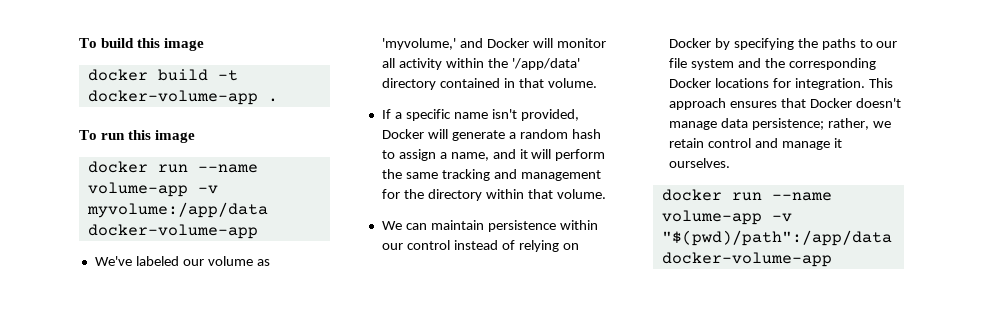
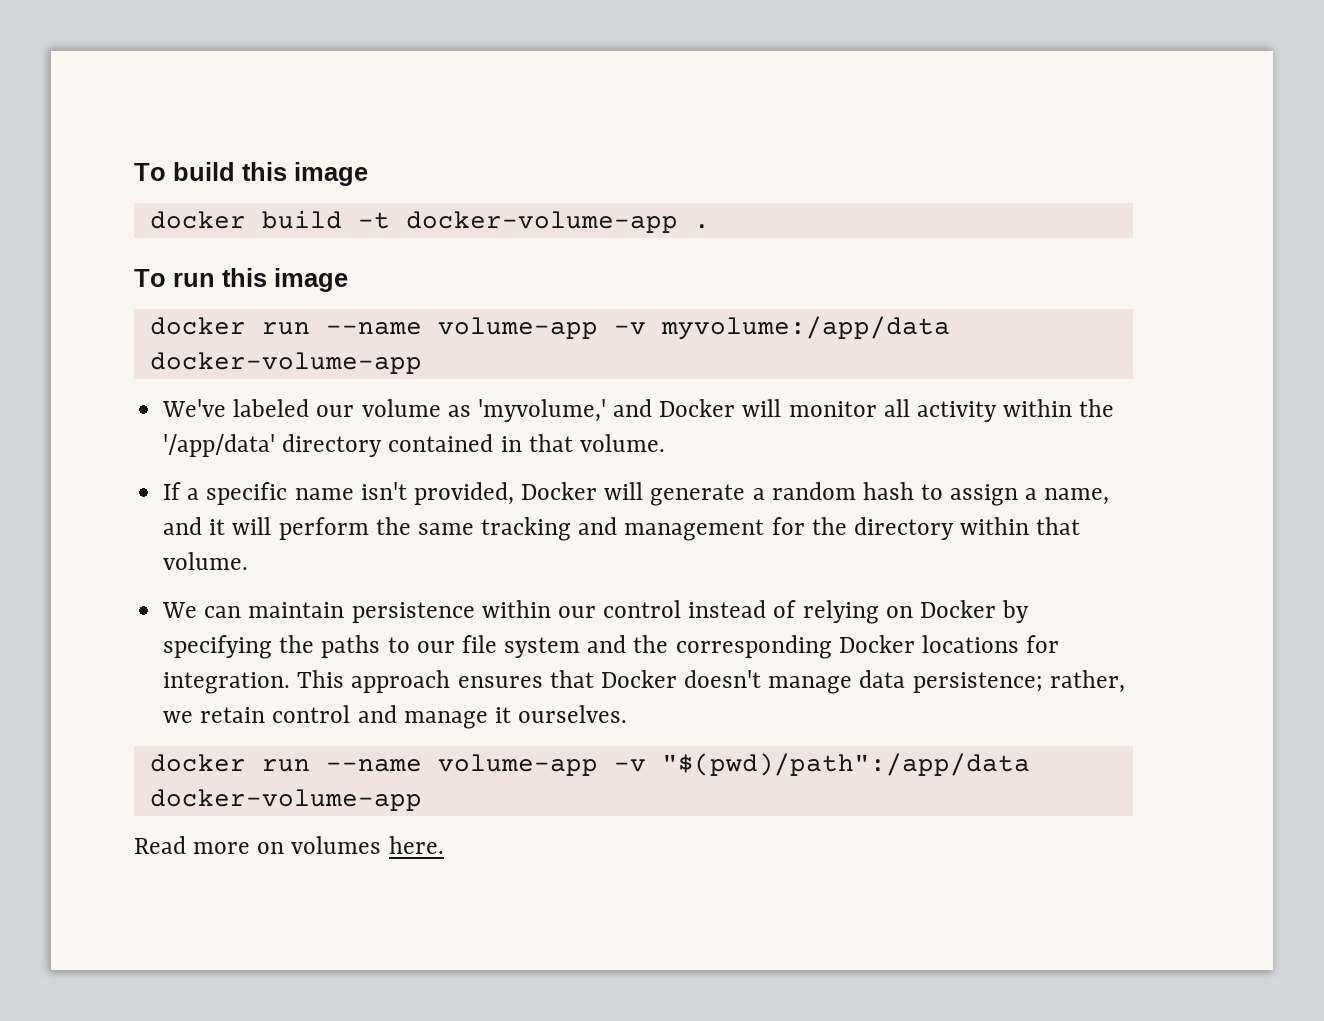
+ Read more on volumes here.

